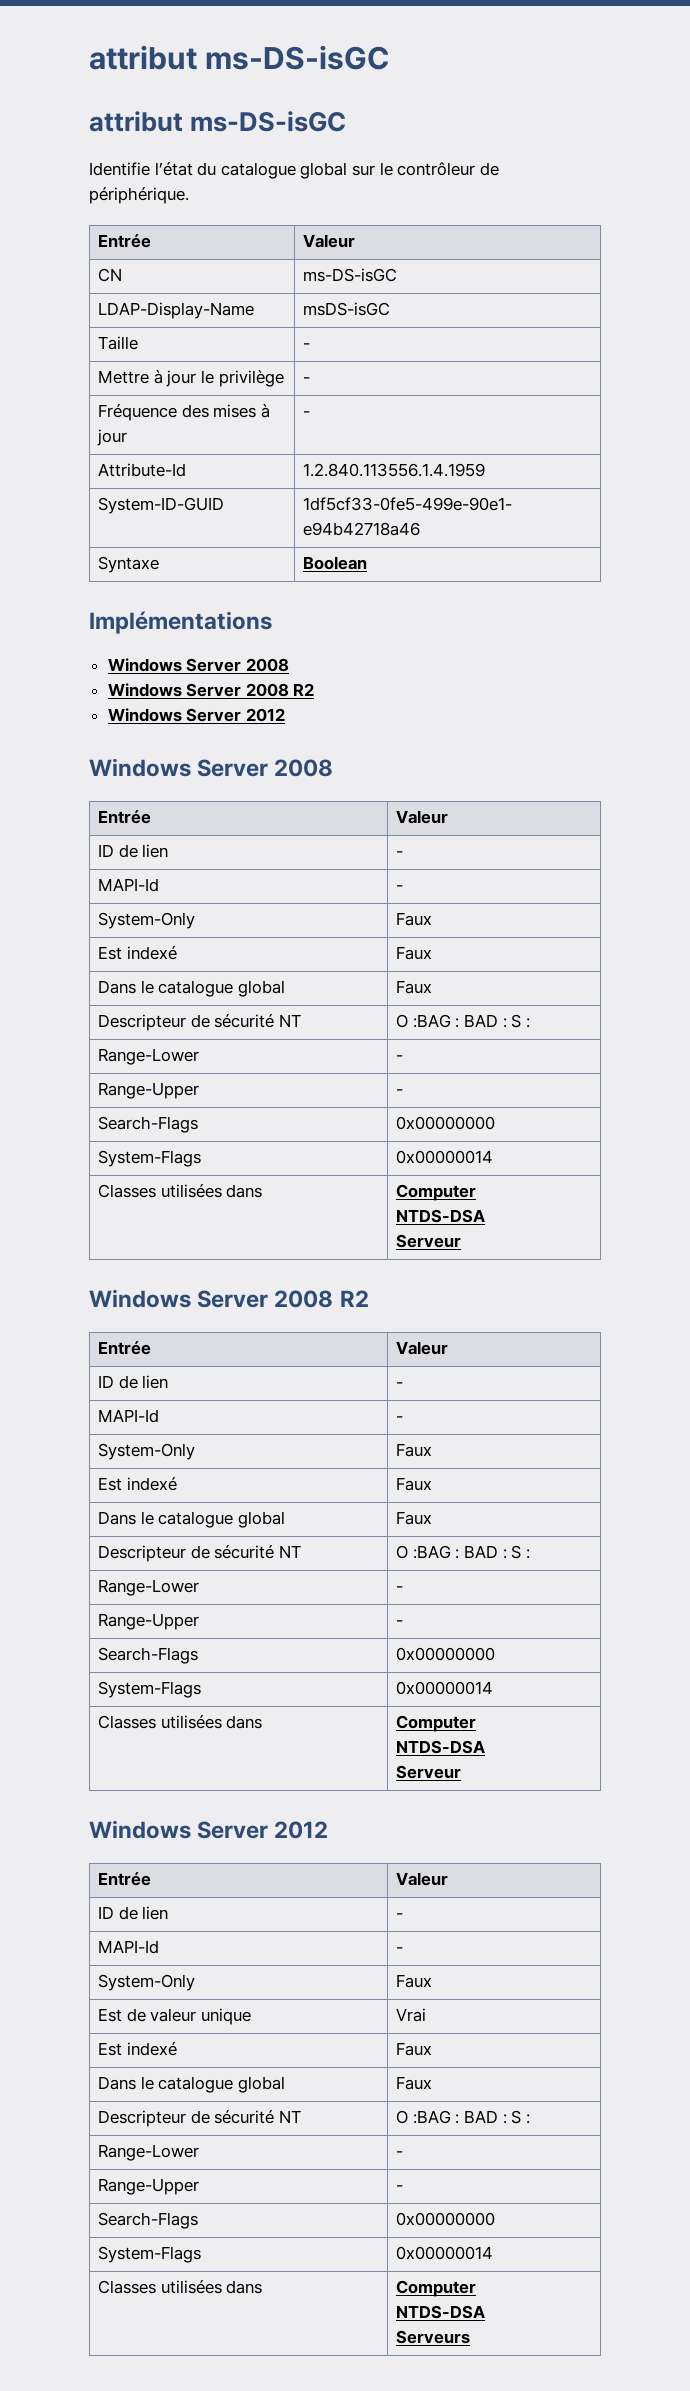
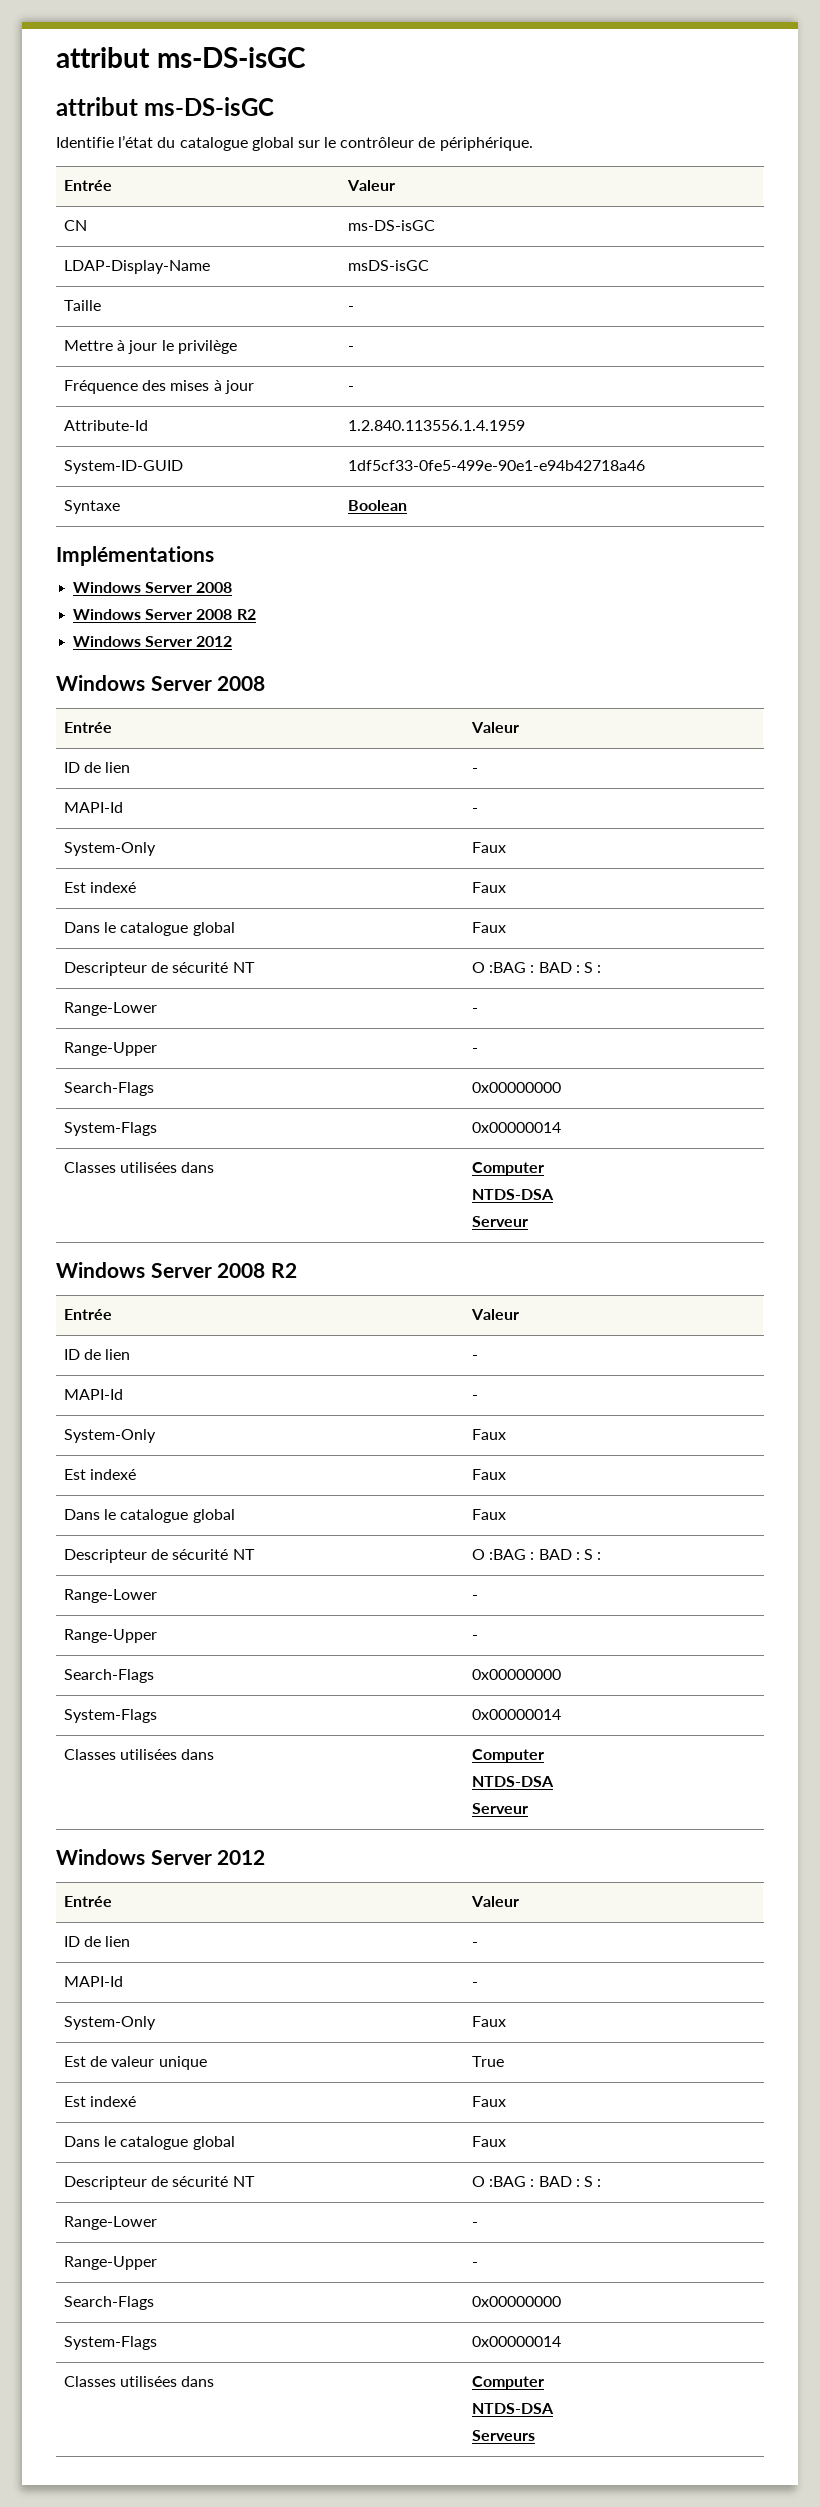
- Est de valeur unique | Vrai
+ Est de valeur unique | True

